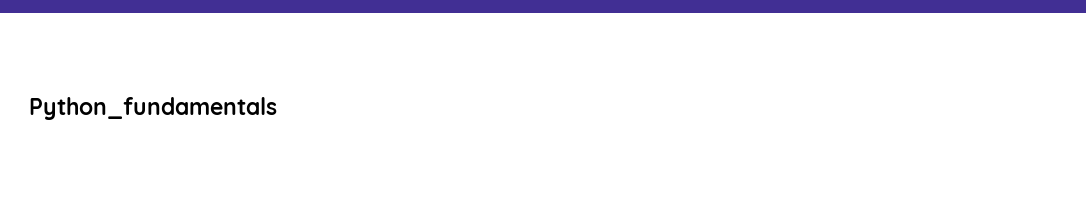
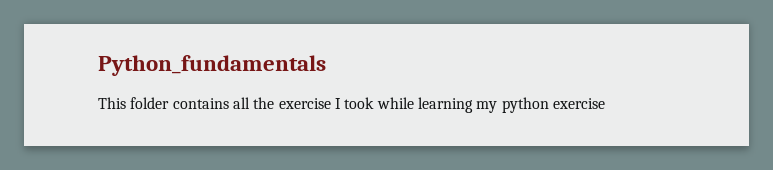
+ This folder contains all the exercise I took while learning my python exercise

